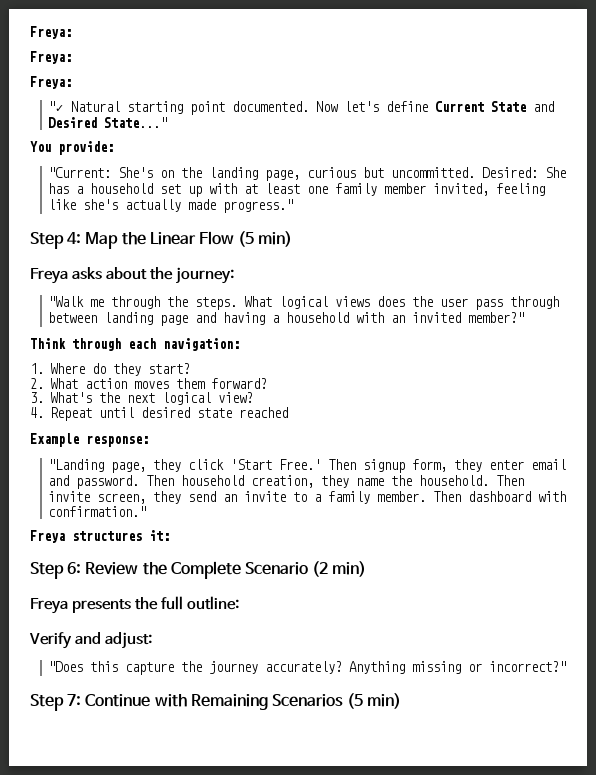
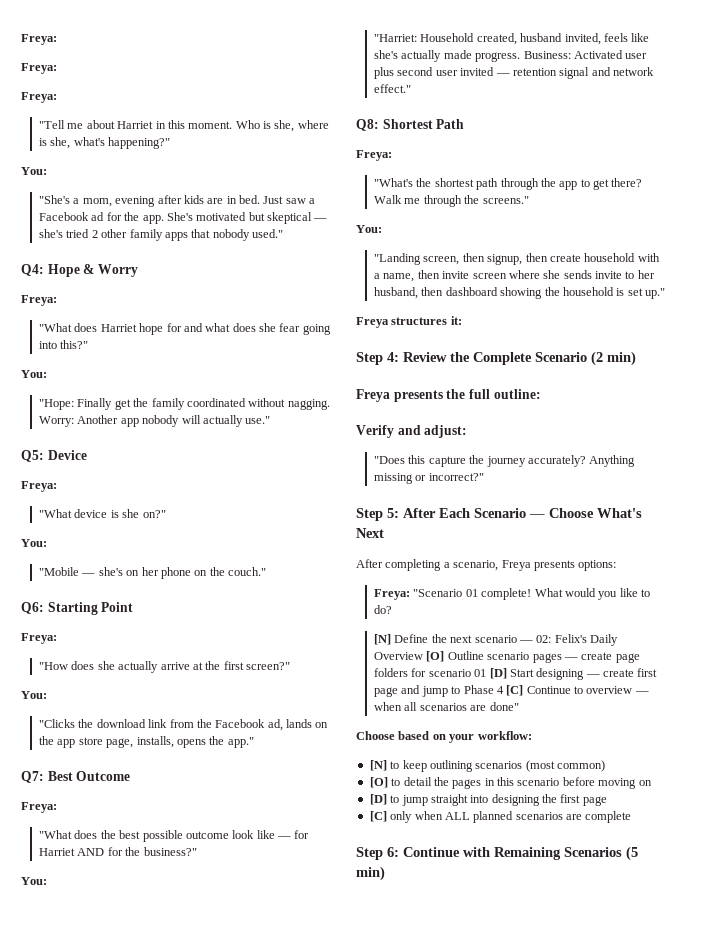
- "✓ Natural starting point documented. Now let's define Current State and Desired State..."
- You provide:
- "Current: She's on the landing page, curious but uncommitted. Desired: She has a household set up with at least one family member invited, feeling like she's actually made progress."
- Step 4: Map the Linear Flow (5 min)
- Freya asks about the journey:
- "Walk me through the steps. What logical views does the user pass through between landing page and having a household with an invited member?"
- Think through each navigation:
- 1. Where do they start?
- 2. What action moves them forward?
- 3. What's the next logical view?
- 4. Repeat until desired state reached
- Example response:
- "Landing page, they click 'Start Free.' Then signup form, they enter email and password. Then household creation, they name the household. Then invite screen, they send an invite to a family member. Then dashboard with confirmation."
+ "Tell me about Harriet in this moment. Who is she, where is she, what's happening?"
+ You:
+ "She's a mom, evening after kids are in bed. Just saw a Facebook ad for the app. She's motivated but skeptical — she's tried 2 other family apps that nobody used."
+ Q4: Hope & Worry
+ Freya:
+ "What does Harriet hope for and what does she fear going into this?"
+ You:
+ "Hope: Finally get the family coordinated without nagging. Worry: Another app nobody will actually use."
+ Q5: Device
+ Freya:
+ "What device is she on?"
+ You:
+ "Mobile — she's on her phone on the couch."
+ Q6: Starting Point
+ Freya:
+ "How does she actually arrive at the first screen?"
+ You:
+ "Clicks the download link from the Facebook ad, lands on the app store page, installs, opens the app."
+ Q7: Best Outcome
+ Freya:
+ "What does the best possible outcome look like — for Harriet AND for the business?"
+ You:
+ "Harriet: Household created, husband invited, feels like she's actually made progress. Business: Activated user plus second user invited — retention signal and network effect."
+ Q8: Shortest Path
+ Freya:
+ "What's the shortest path through the app to get there? Walk me through the screens."
+ You:
+ "Landing screen, then signup, then create household with a name, then invite screen where she sends invite to her husband, then dashboard showing the household is set up."
- Step 6: Review the Complete Scenario (2 min)
+ Step 4: Review the Complete Scenario (2 min)
- Step 7: Continue with Remaining Scenarios (5 min)
+ Step 5: After Each Scenario — Choose What's Next
+ After completing a scenario, Freya presents options:
+ Freya: "Scenario 01 complete! What would you like to do?
+ [N] Define the next scenario — 02: Felix's Daily Overview [O] Outline scenario pages — create page folders for scenario 01 [D] Start designing — create first page and jump to Phase 4 [C] Continue to overview — when all scenarios are done"
+ Choose based on your workflow:
+ [N] to keep outlining scenarios (most common)
+ [O] to detail the pages in this scenario before moving on
+ [D] to jump straight into designing the first page
+ [C] only when ALL planned scenarios are complete
+ Step 6: Continue with Remaining Scenarios (5 min)

